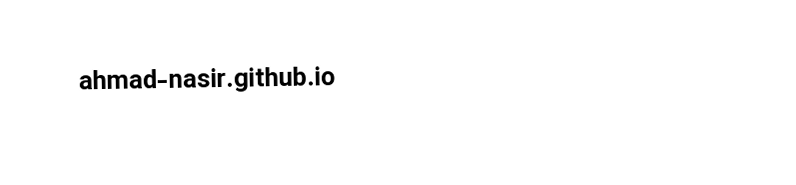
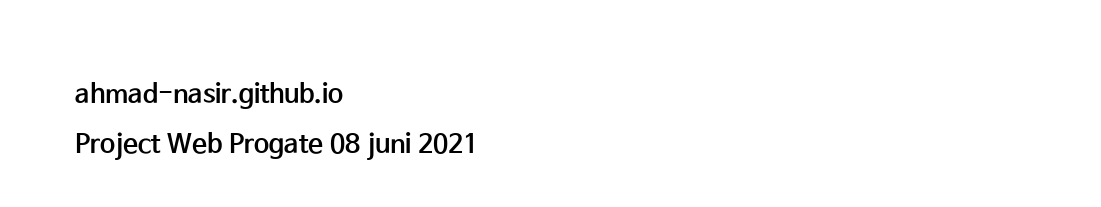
+ Project Web Progate 08 juni 2021

